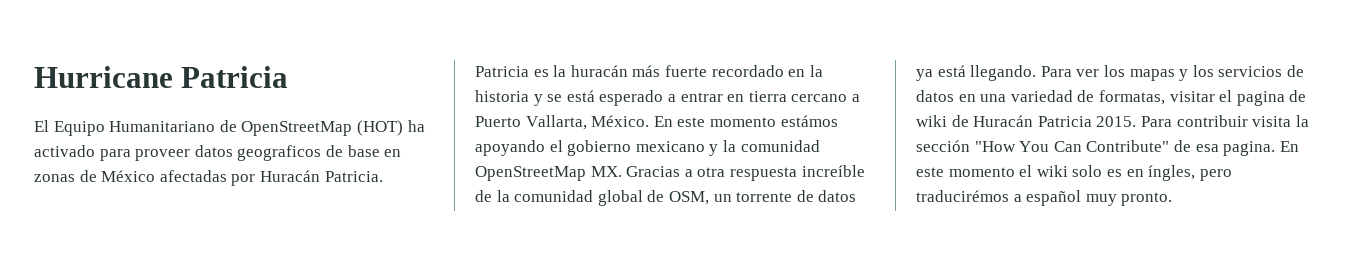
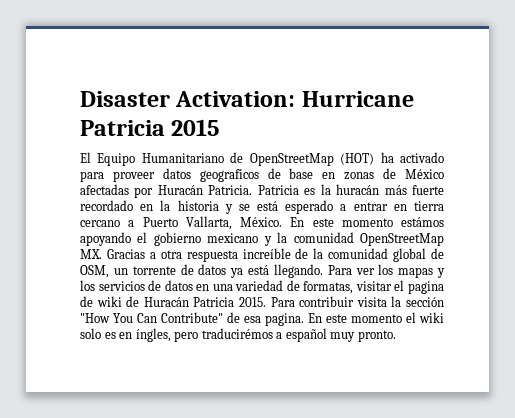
- Hurricane Patricia
+ Disaster Activation: Hurricane Patricia 2015

